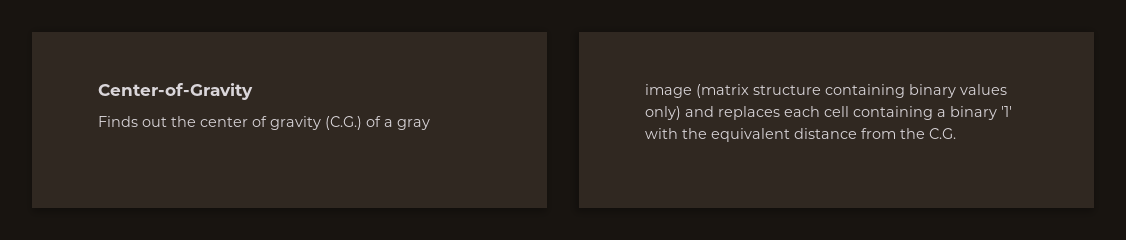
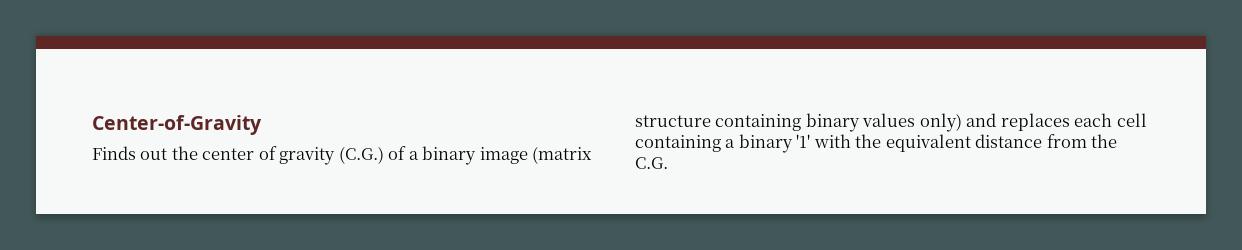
- Finds out the center of gravity (C.G.) of a gray image (matrix structure containing binary values only) and replaces each cell containing a binary '1' with the equivalent distance from the C.G.
+ Finds out the center of gravity (C.G.) of a binary image (matrix structure containing binary values only) and replaces each cell containing a binary '1' with the equivalent distance from the C.G.

